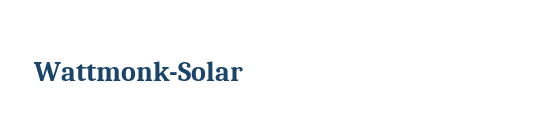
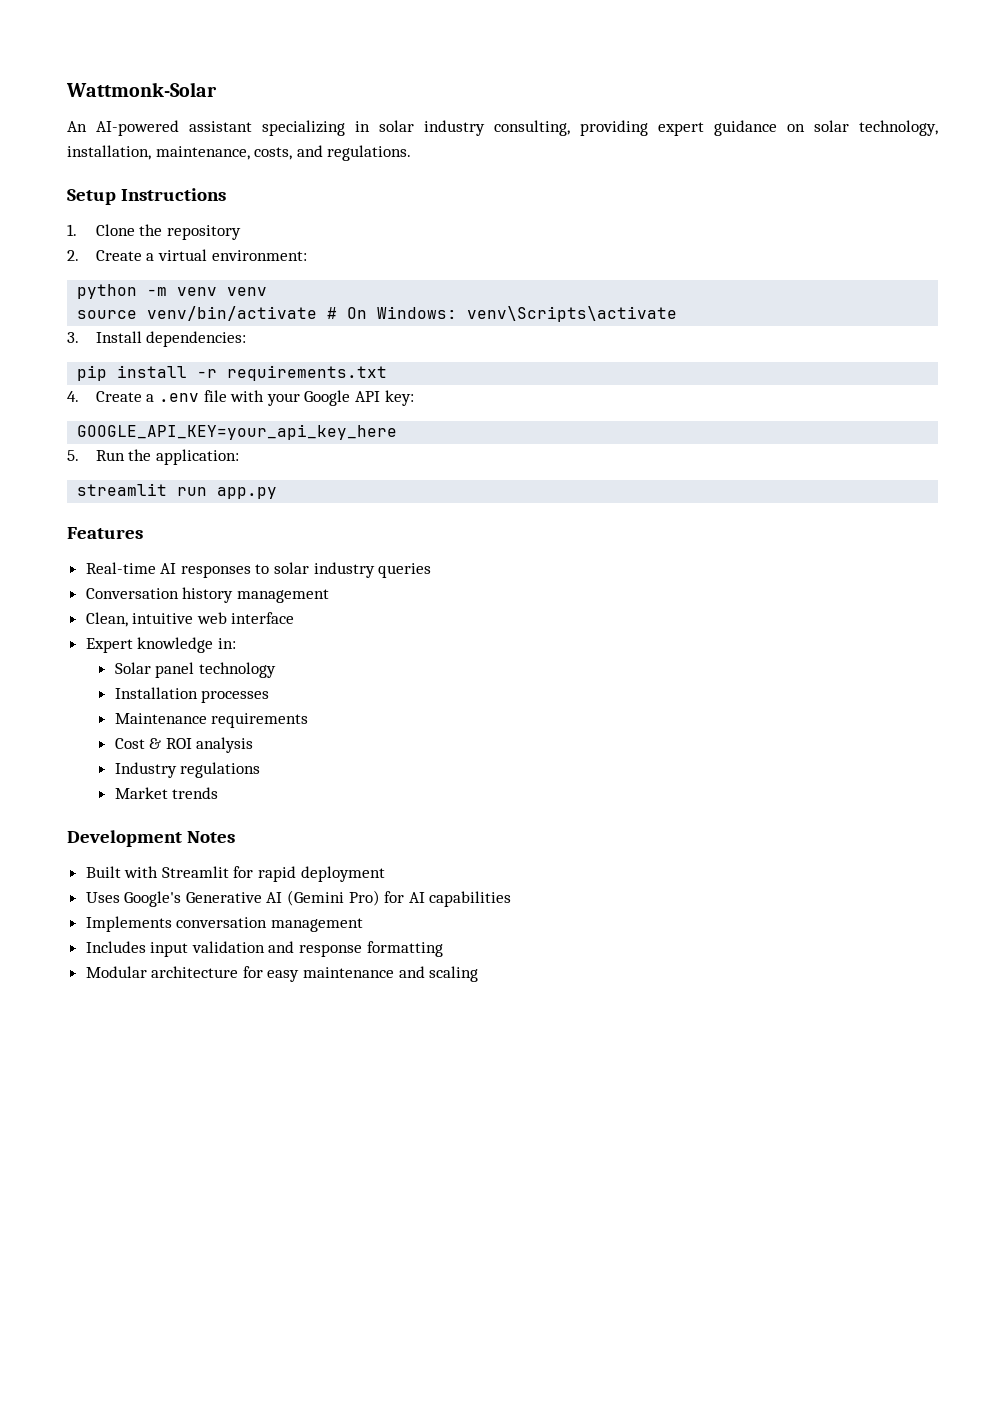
+ An AI-powered assistant specializing in solar industry consulting, providing expert guidance on solar technology, installation, maintenance, costs, and regulations.
+ Setup Instructions
+ 1. Clone the repository
+ 2. Create a virtual environment:
+ python -m venv venv
+ source venv/bin/activate # On Windows: venv\Scripts\activate
+ 3. Install dependencies:
+ pip install -r requirements.txt
+ 4. Create a .env file with your Google API key:
+ GOOGLE_API_KEY=your_api_key_here
+ 5. Run the application:
+ streamlit run app.py
+ Features
+ Real-time AI responses to solar industry queries
+ Conversation history management
+ Clean, intuitive web interface
+ Expert knowledge in:
+ Solar panel technology
+ Installation processes
+ Maintenance requirements
+ Cost & ROI analysis
+ Industry regulations
+ Market trends
+ Development Notes
+ Built with Streamlit for rapid deployment
+ Uses Google's Generative AI (Gemini Pro) for AI capabilities
+ Implements conversation management
+ Includes input validation and response formatting
+ Modular architecture for easy maintenance and scaling

